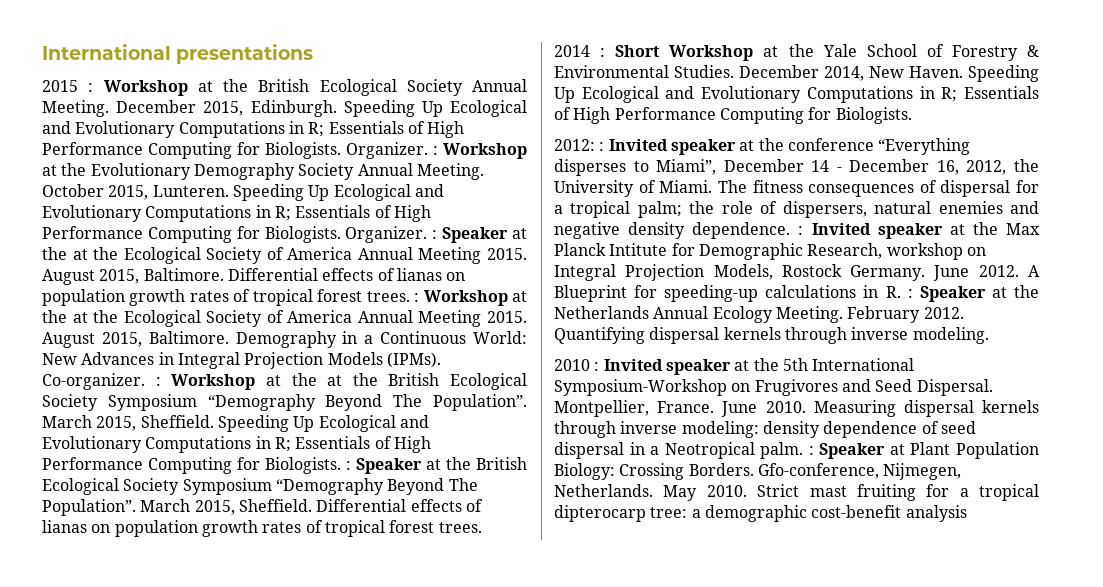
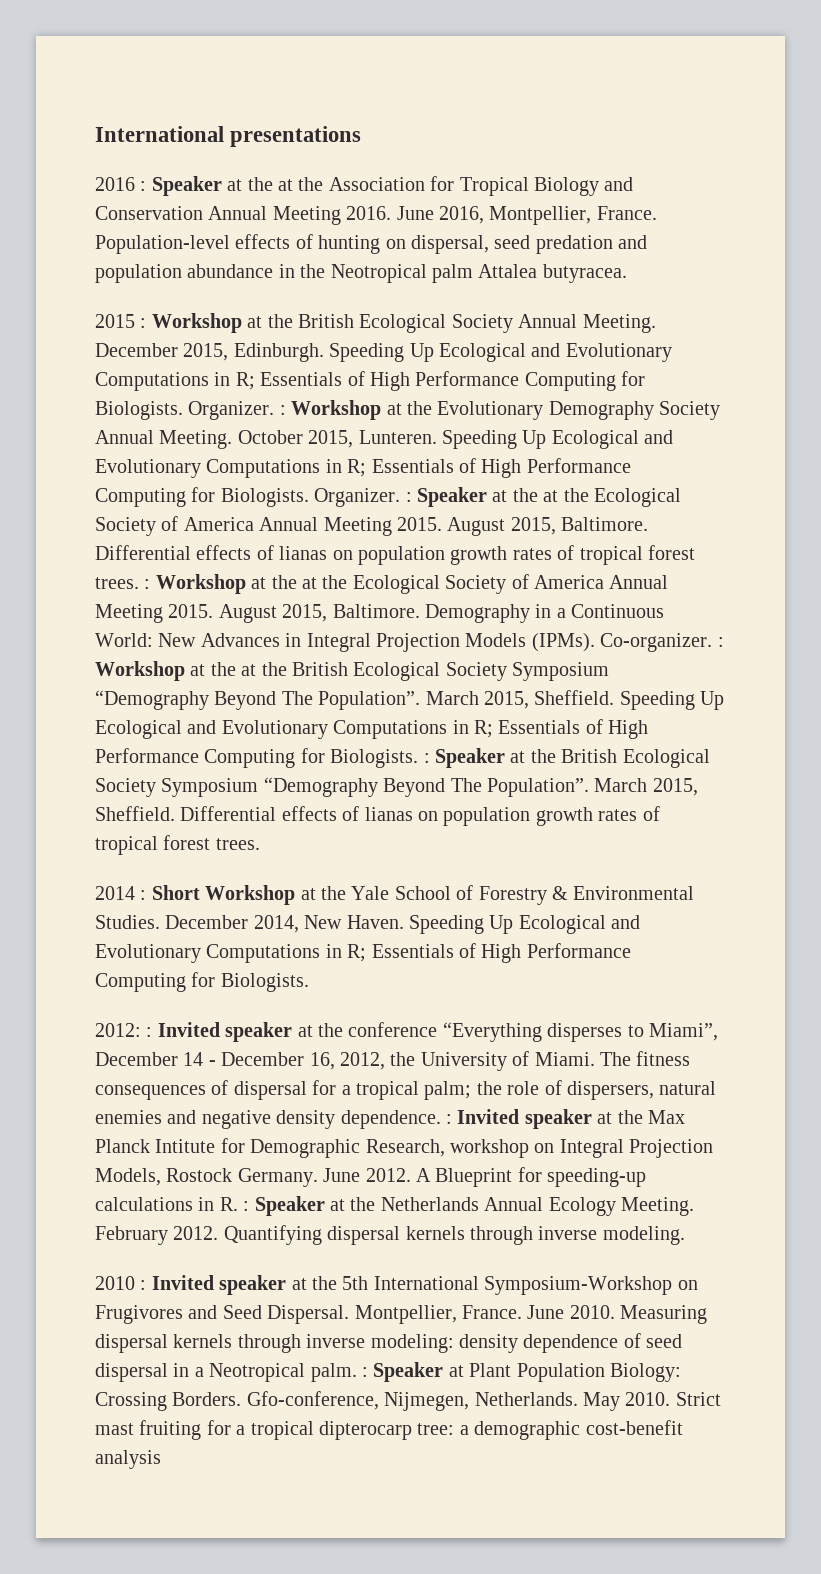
+ 2016 : Speaker at the at the Association for Tropical Biology and Conservation Annual Meeting 2016. June 2016, Montpellier, France. Population-level effects of hunting on dispersal, seed predation and population abundance in the Neotropical palm Attalea butyracea.

